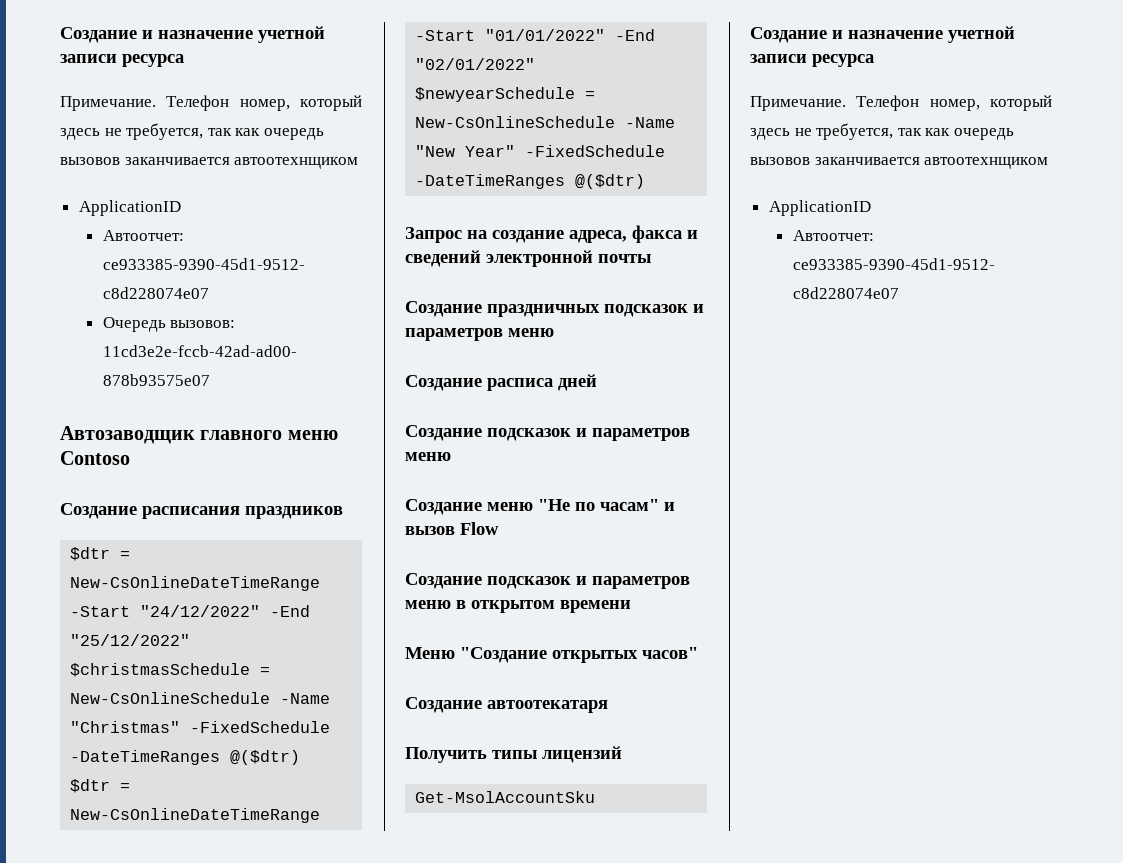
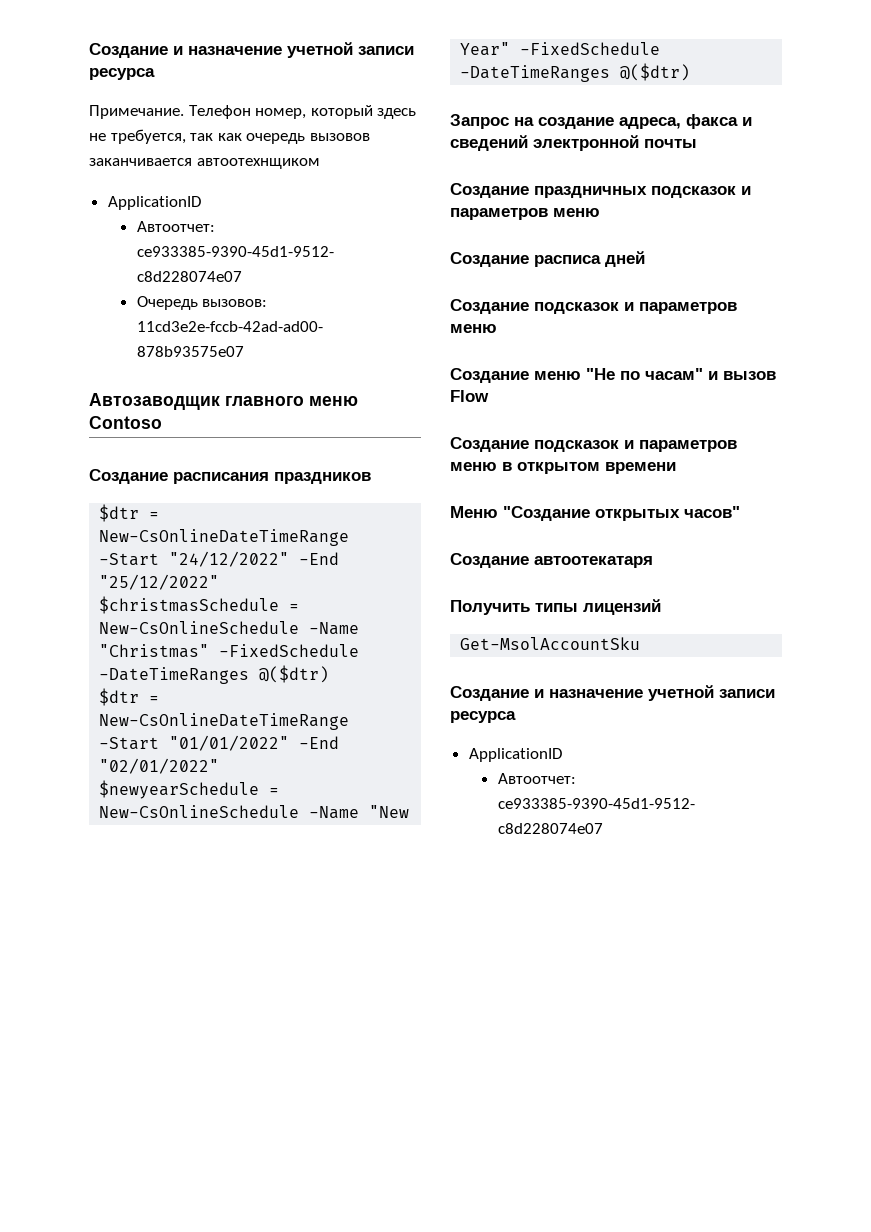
  Get-MsolAccountSku
  Создание и назначение учетной записи ресурса
- Примечание. Телефон номер, который здесь не требуется, так как очередь вызовов заканчивается автоотехнщиком

